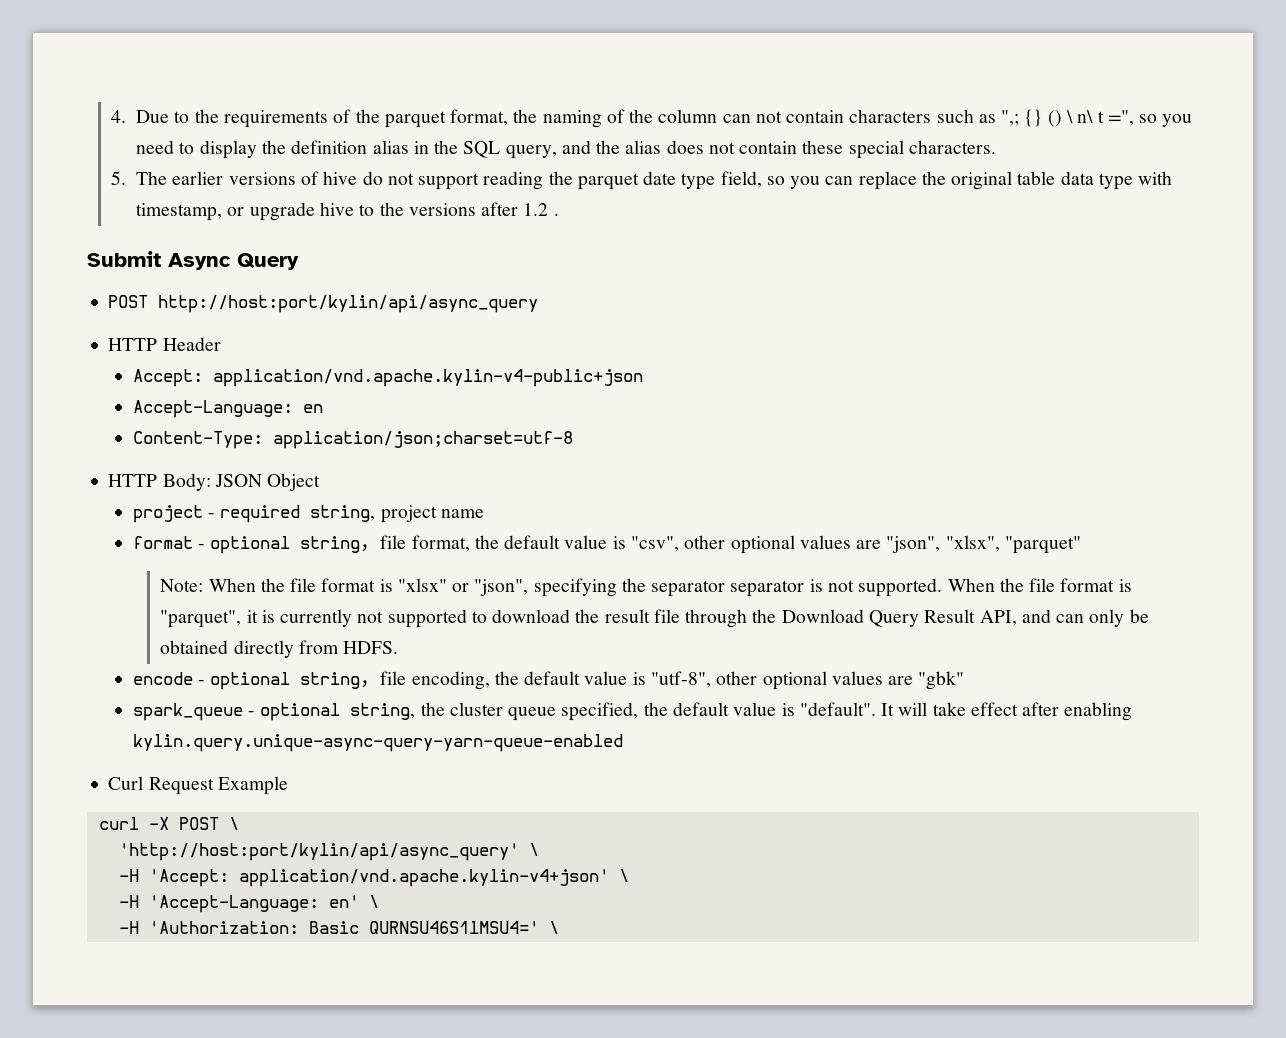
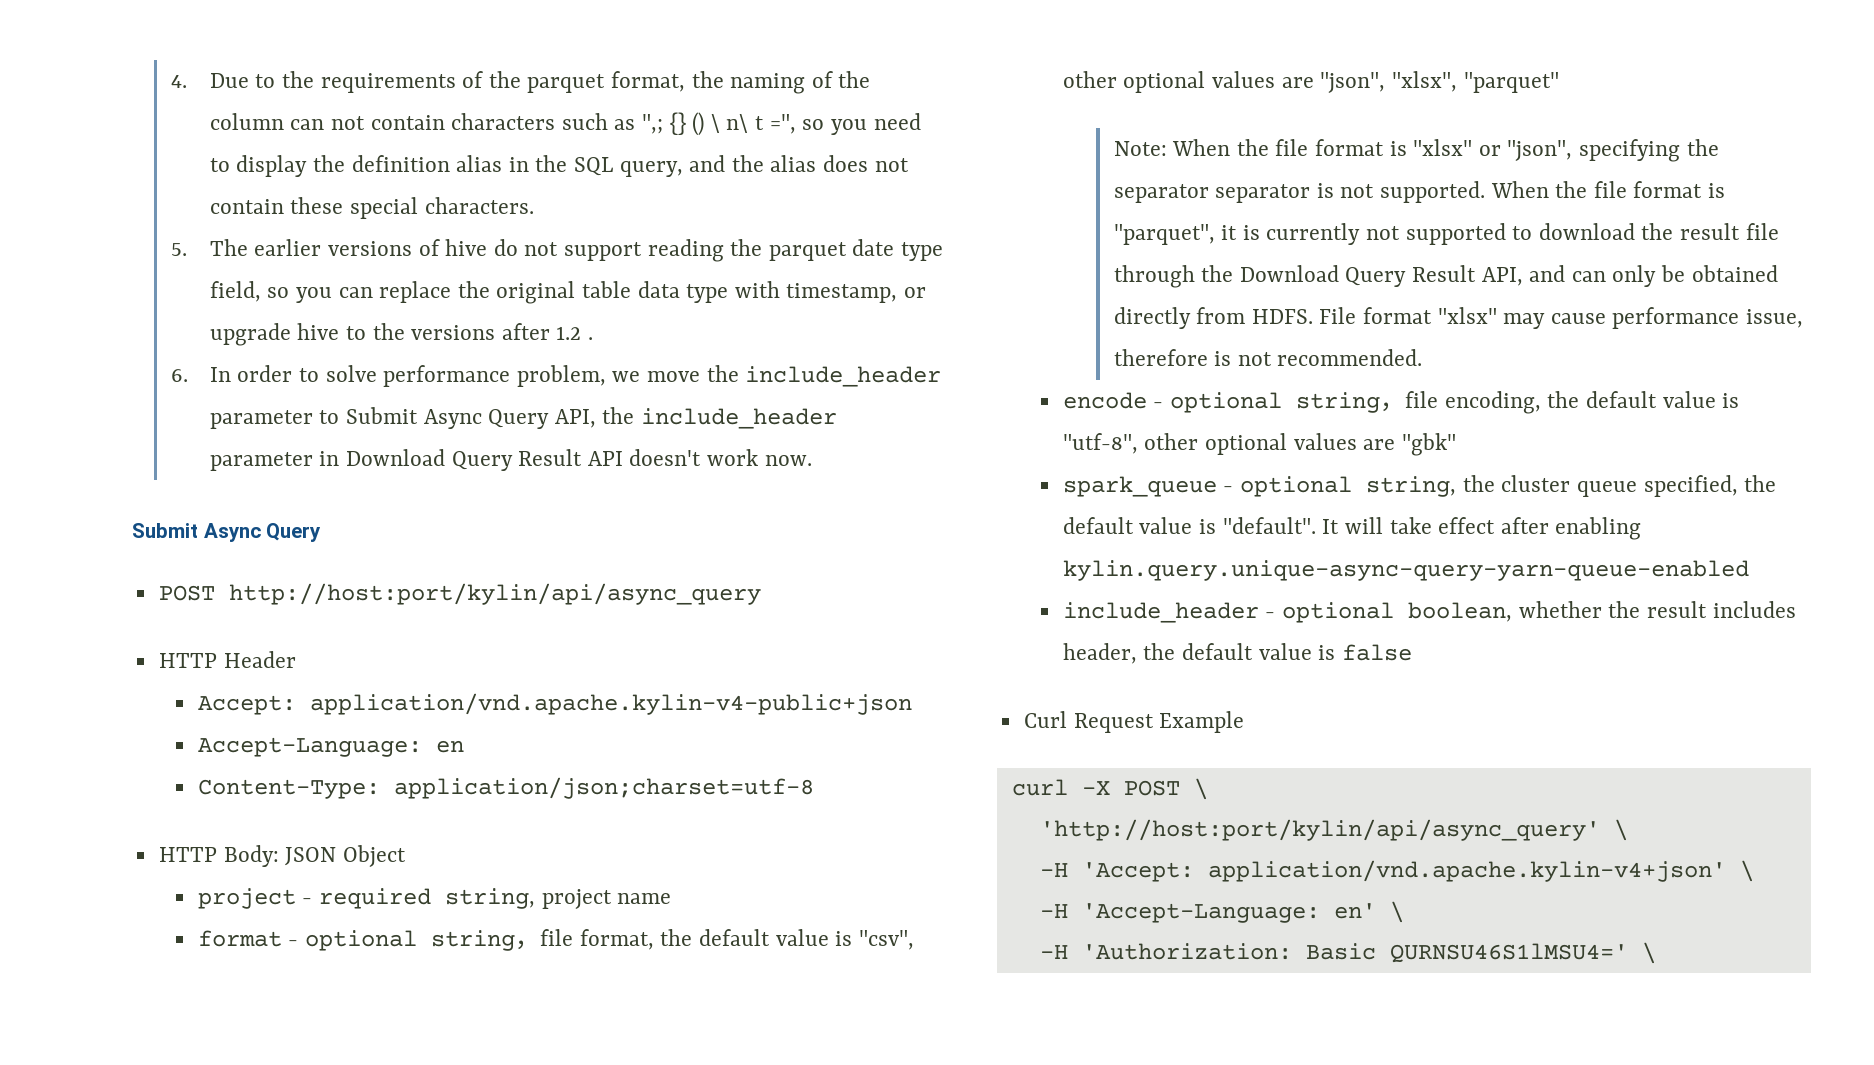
+ 6. In order to solve performance problem, we move the include_header parameter to Submit Async Query API, the include_header parameter in Download Query Result API doesn't work now.
+ File format "xlsx" may cause performance issue, therefore is not recommended.
+ include_header - optional boolean, whether the result includes header, the default value is false

